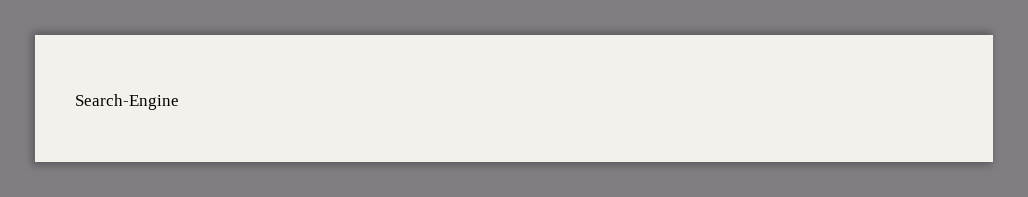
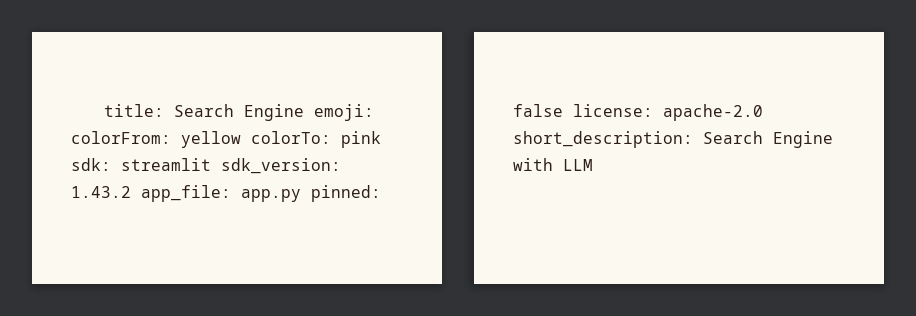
- Search-Engine
+ title: Search Engine emoji: colorFrom: yellow colorTo: pink sdk: streamlit sdk_version: 1.43.2 app_file: app.py pinned: false license: apache-2.0 short_description: Search Engine with LLM

